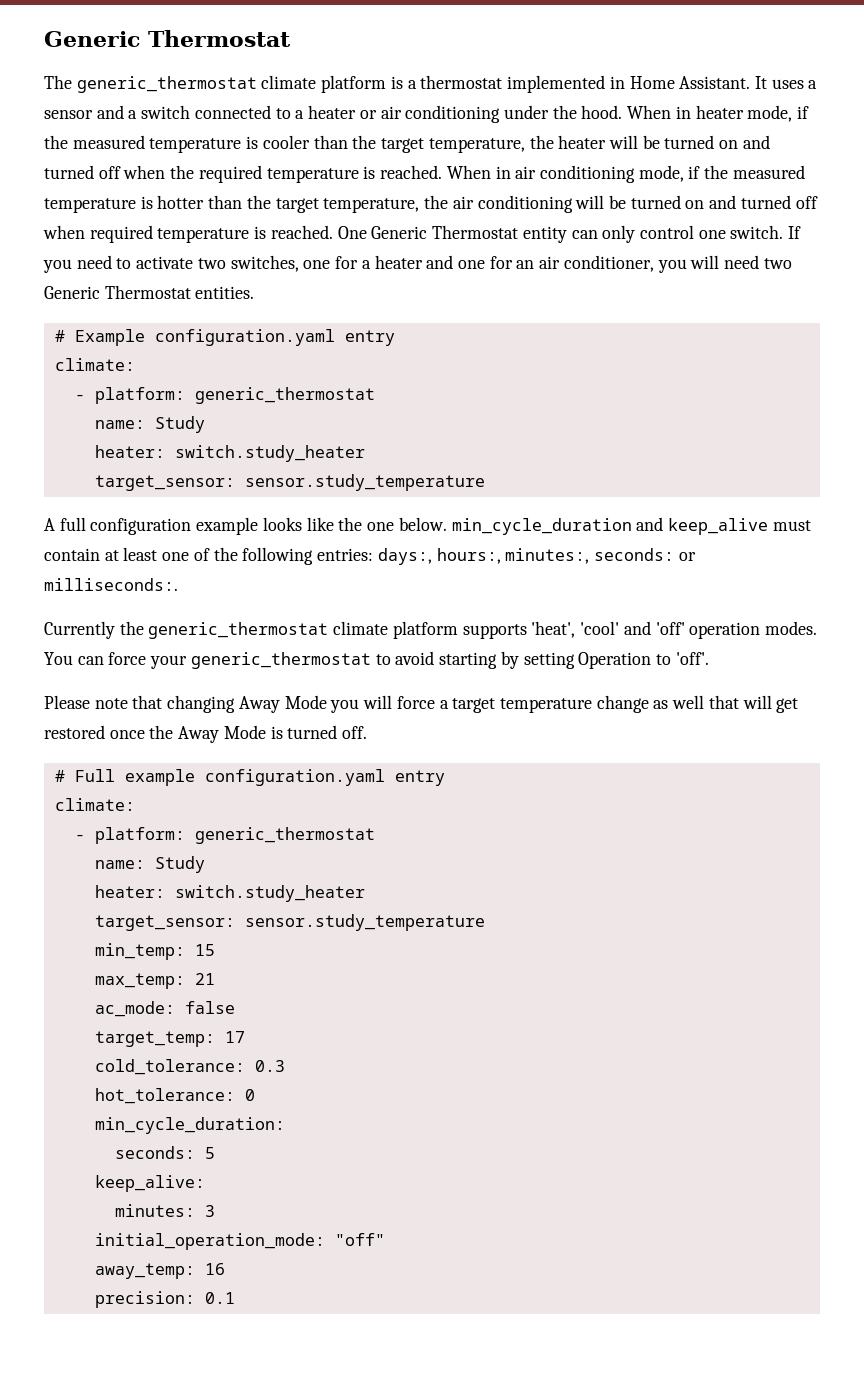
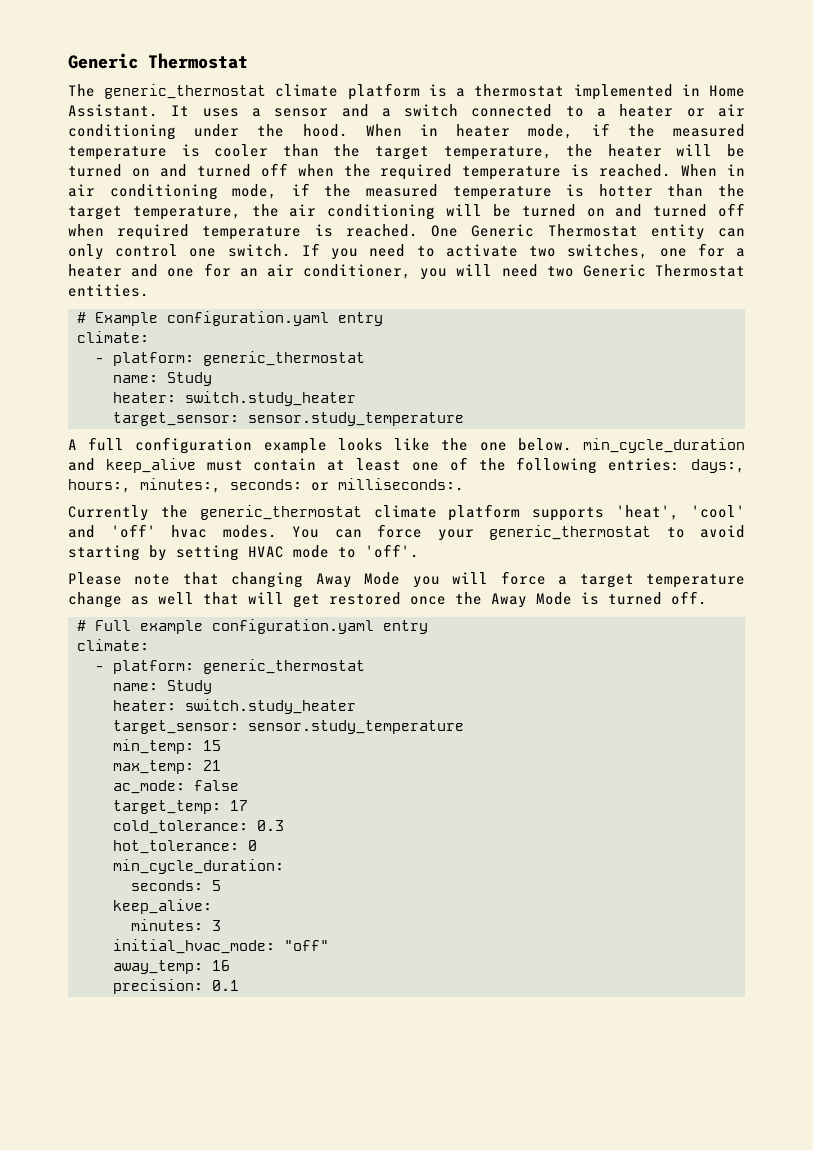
- Currently the generic_thermostat climate platform supports 'heat', 'cool' and 'off' operation modes.
+ Currently the generic_thermostat climate platform supports 'heat', 'cool' and 'off' hvac modes.
- You can force your generic_thermostat to avoid starting by setting Operation to 'off'.
+ You can force your generic_thermostat to avoid starting by setting HVAC mode to 'off'.
- initial_operation_mode: "off"
+ initial_hvac_mode: "off"

